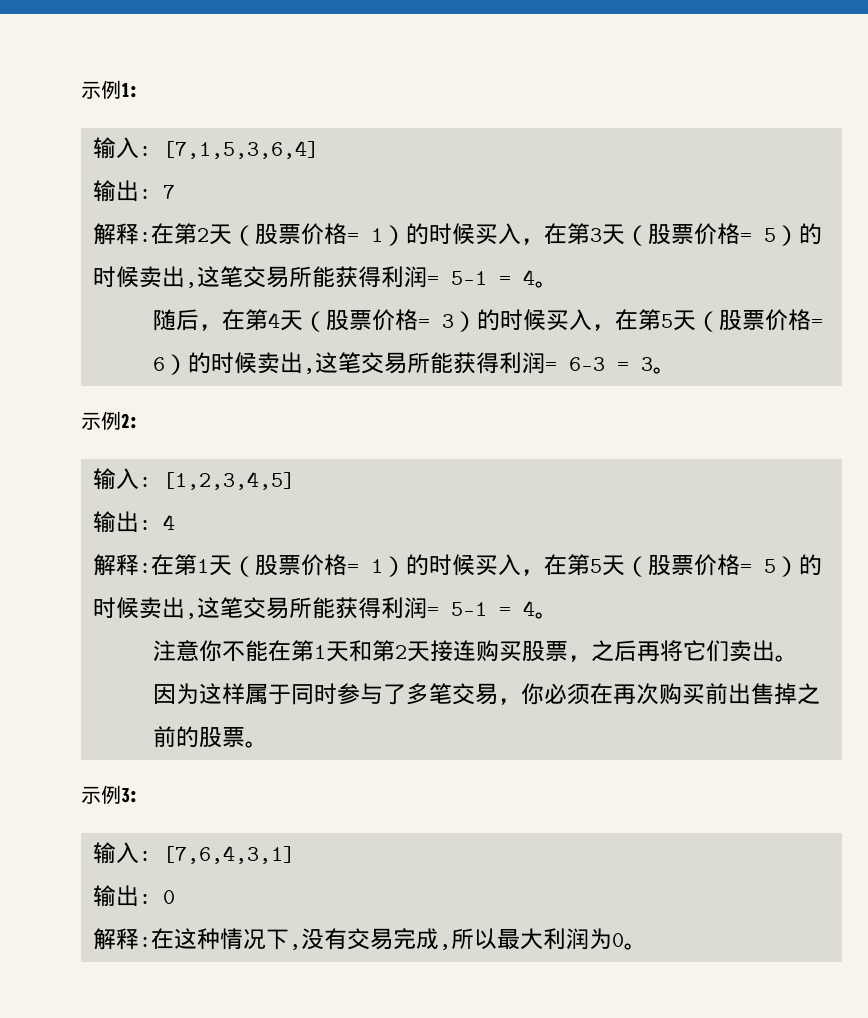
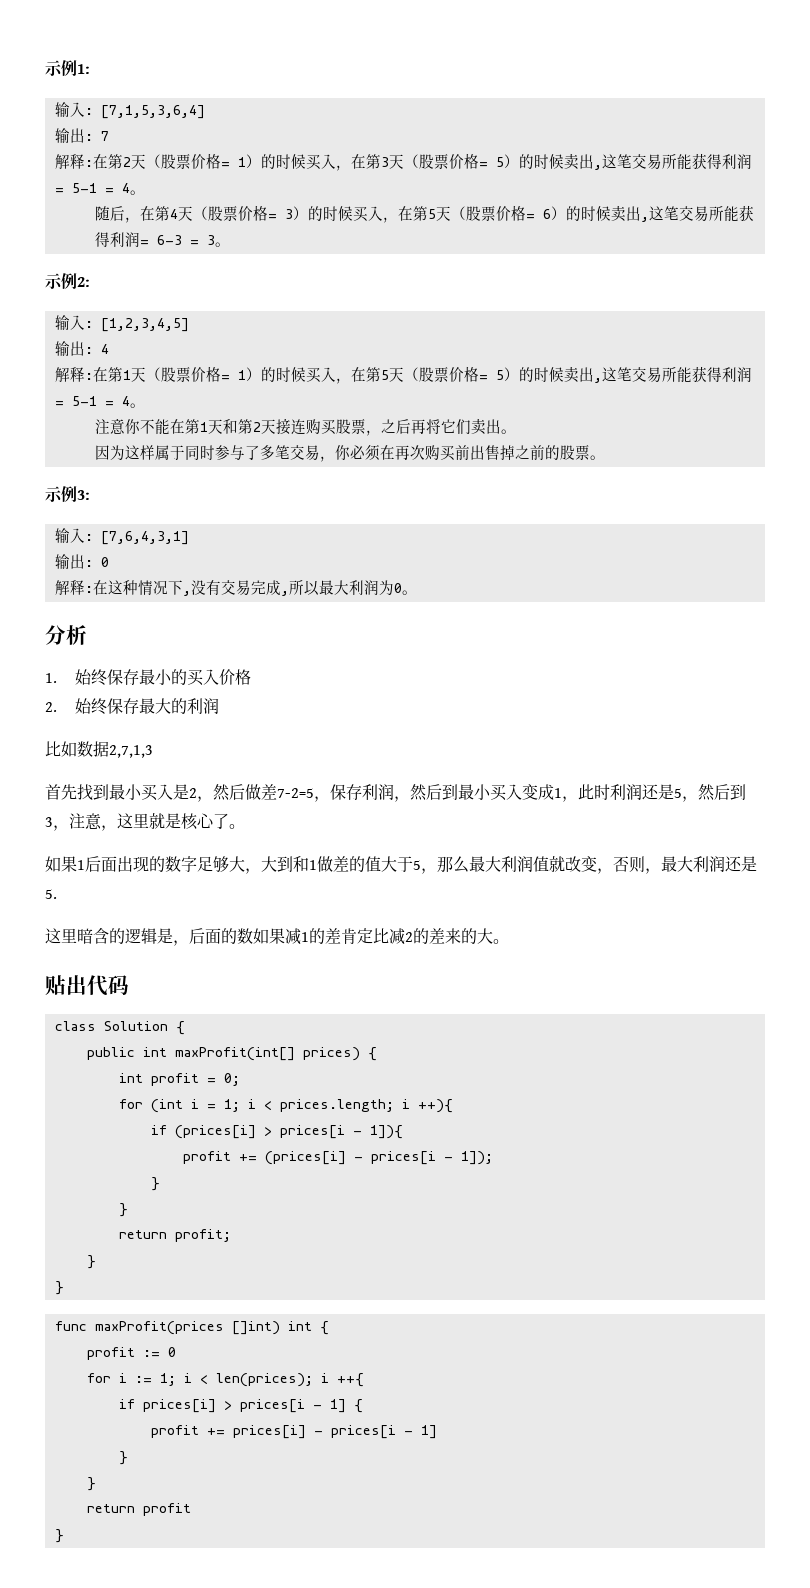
+ 分析
+ 1.始终保存最小的买入价格
+ 2.始终保存最大的利润
+ 比如数据2,7,1,3
+ 首先找到最小买入是2，然后做差7-2=5，保存利润，然后到最小买入变成1，此时利润还是5，然后到3，注意，这里就是核心了。
+ 如果1后面出现的数字足够大，大到和1做差的值大于5，那么最大利润值就改变，否则，最大利润还是5.
+ 这里暗含的逻辑是，后面的数如果减1的差肯定比减2的差来的大。
+ 贴出代码
+ class Solution {
+ public int maxProfit(int[] prices) {
+ int profit = 0;
+ for (int i = 1; i < prices.length; i ++){
+ if (prices[i] > prices[i - 1]){
+ profit += (prices[i] - prices[i - 1]);
+ }
+ }
+ return profit;
+ }
+ }
+ func maxProfit(prices []int) int {
+ profit := 0
+ for i := 1; i < len(prices); i ++{
+ if prices[i] > prices[i - 1] {
+ profit += prices[i] - prices[i - 1]
+ }
+ }
+ return profit
+ }

